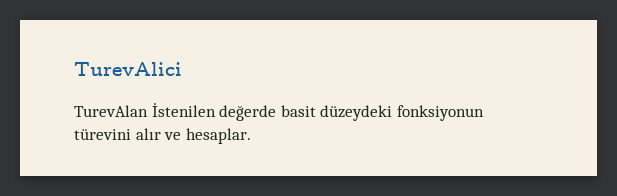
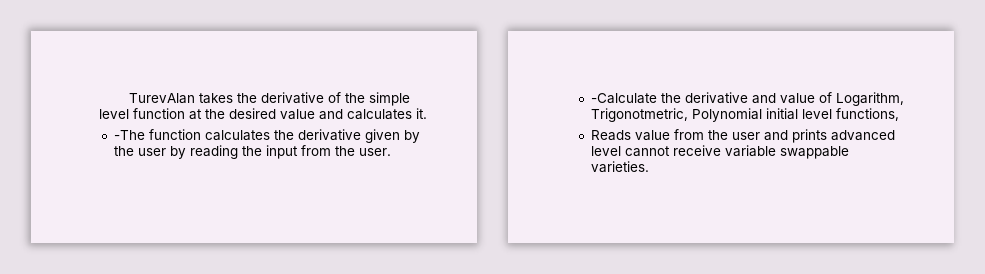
- TurevAlici
- TurevAlan İstenilen değerde basit düzeydeki fonksiyonun türevini alır ve hesaplar.
+ TurevAlan takes the derivative of the simple level function at the desired value and calculates it.
+ -The function calculates the derivative given by the user by reading the input from the user.
+ -Calculate the derivative and value of Logarithm, Trigonotmetric, Polynomial initial level functions,
+ Reads value from the user and prints advanced level cannot receive variable swappable varieties.

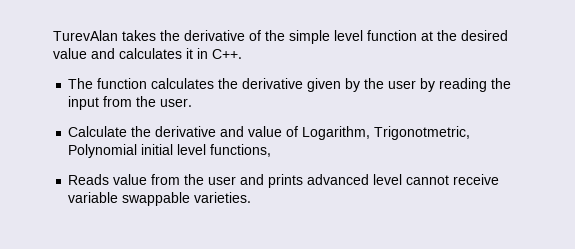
- TurevAlan takes the derivative of the simple level function at the desired value and calculates it.
- -The function calculates the derivative given by the user by reading the input from the user.
+ TurevAlan takes the derivative of the simple level function at the desired value and calculates it in C++.
+ The function calculates the derivative given by the user by reading the input from the user.
- -Calculate the derivative and value of Logarithm, Trigonotmetric, Polynomial initial level functions,
+ Calculate the derivative and value of Logarithm, Trigonotmetric, Polynomial initial level functions,

